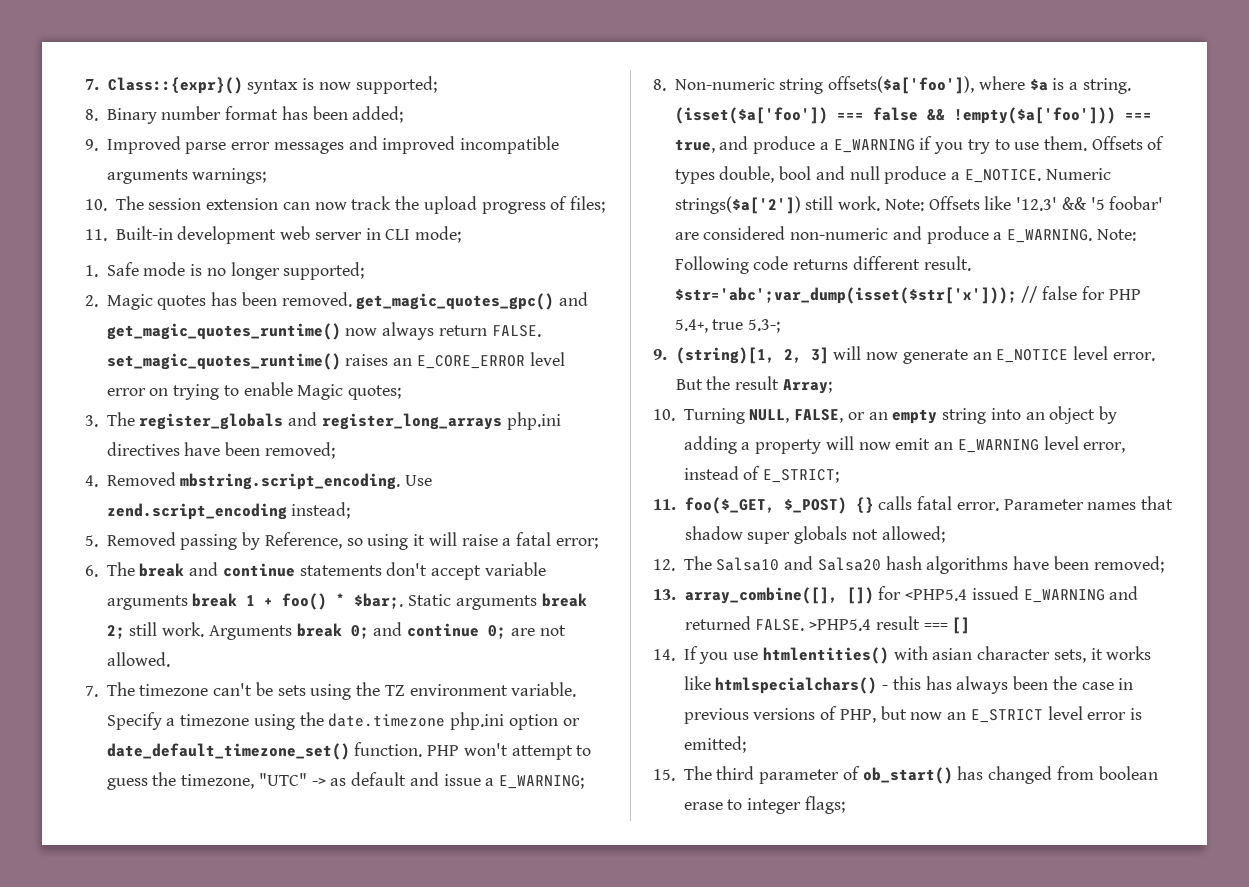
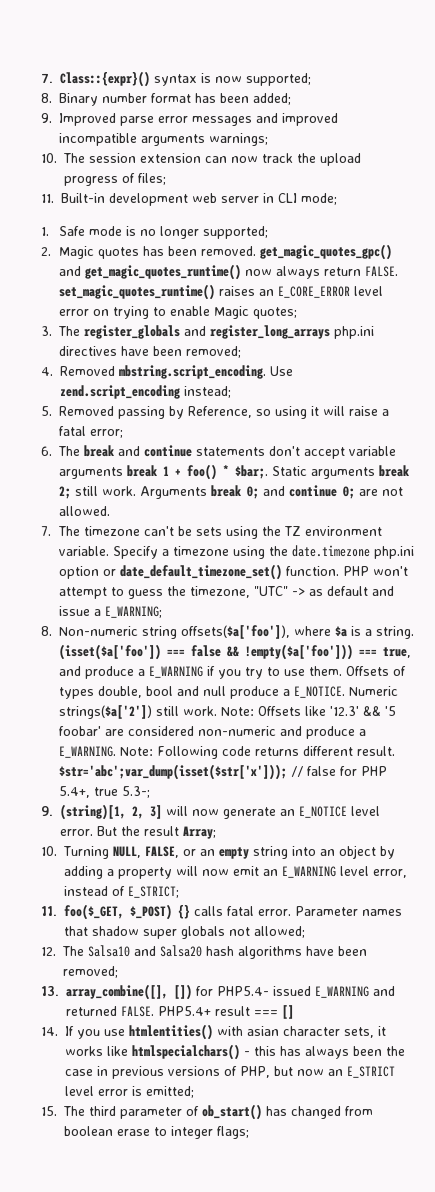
- 13. array_combine([], []) for <PHP5.4 issued E_WARNING and returned FALSE.
+ 13. array_combine([], []) for PHP5.4- issued E_WARNING and returned FALSE.
- >PHP5.4 result === []
+ PHP5.4+ result === []

